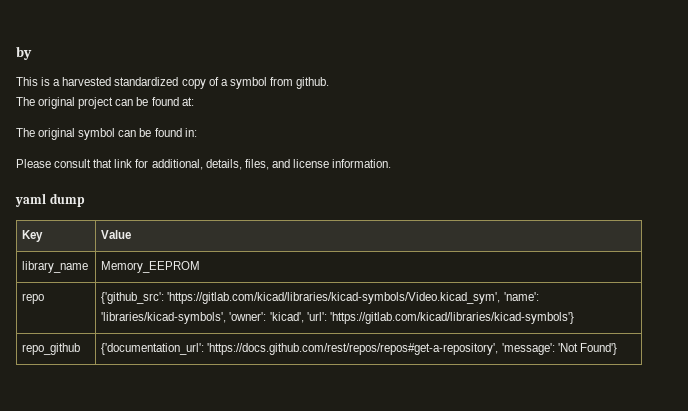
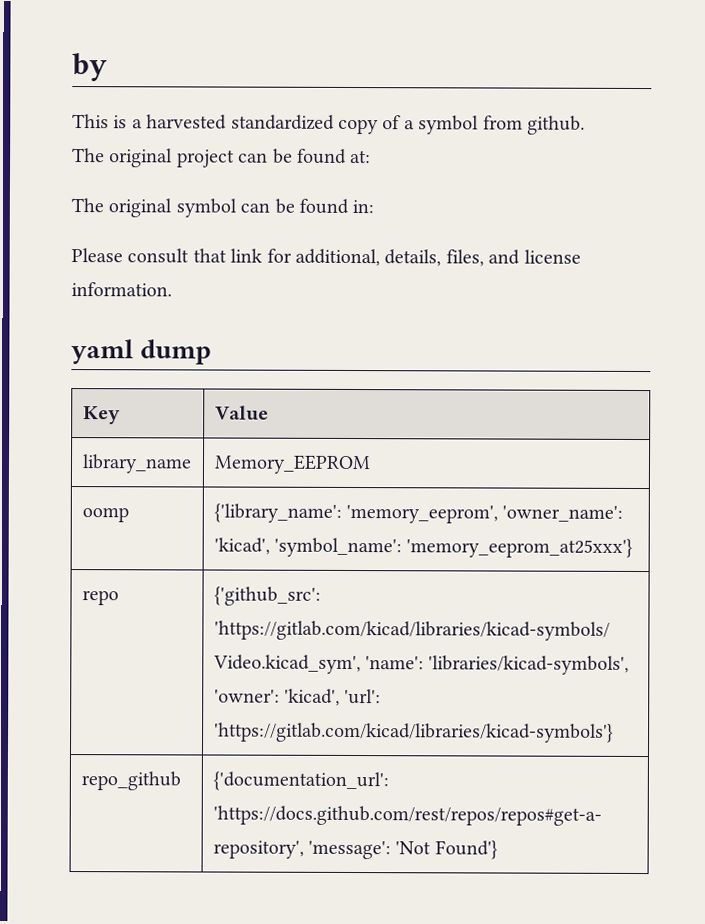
+ oomp | {'library_name': 'memory_eeprom', 'owner_name': 'kicad', 'symbol_name': 'memory_eeprom_at25xxx'}

